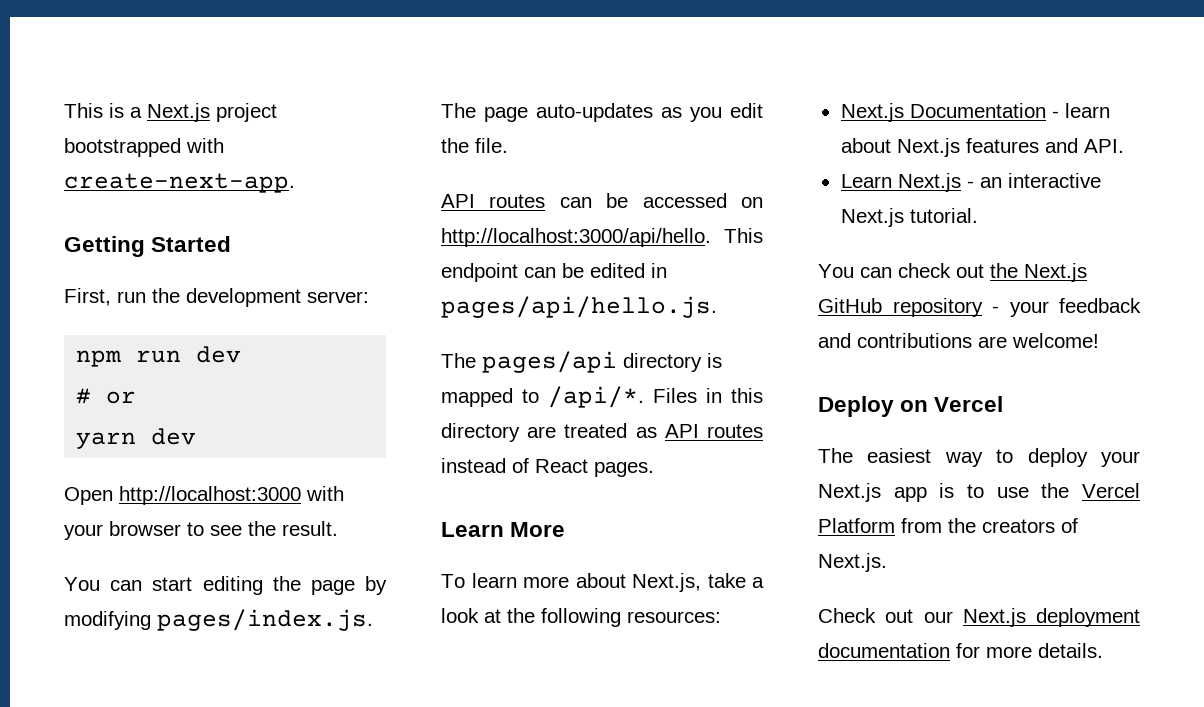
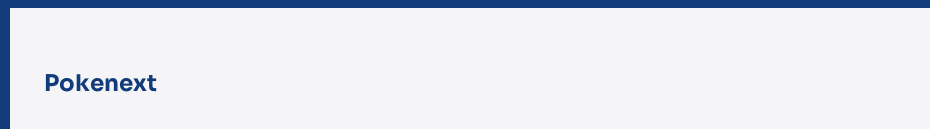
- This is a Next.js project bootstrapped with create-next-app.
- Getting Started
- First, run the development server:
- npm run dev
- # or
- yarn dev
- Open http://localhost:3000 with your browser to see the result.
- You can start editing the page by modifying pages/index.js. The page auto-updates as you edit the file.
- API routes can be accessed on http://localhost:3000/api/hello. This endpoint can be edited in pages/api/hello.js.
- The pages/api directory is mapped to /api/*. Files in this directory are treated as API routes instead of React pages.
- Learn More
- To learn more about Next.js, take a look at the following resources:
- Next.js Documentation - learn about Next.js features and API.
- Learn Next.js - an interactive Next.js tutorial.
- You can check out the Next.js GitHub repository - your feedback and contributions are welcome!
- Deploy on Vercel
- The easiest way to deploy your Next.js app is to use the Vercel Platform from the creators of Next.js.
- Check out our Next.js deployment documentation for more details.
+ Pokenext

